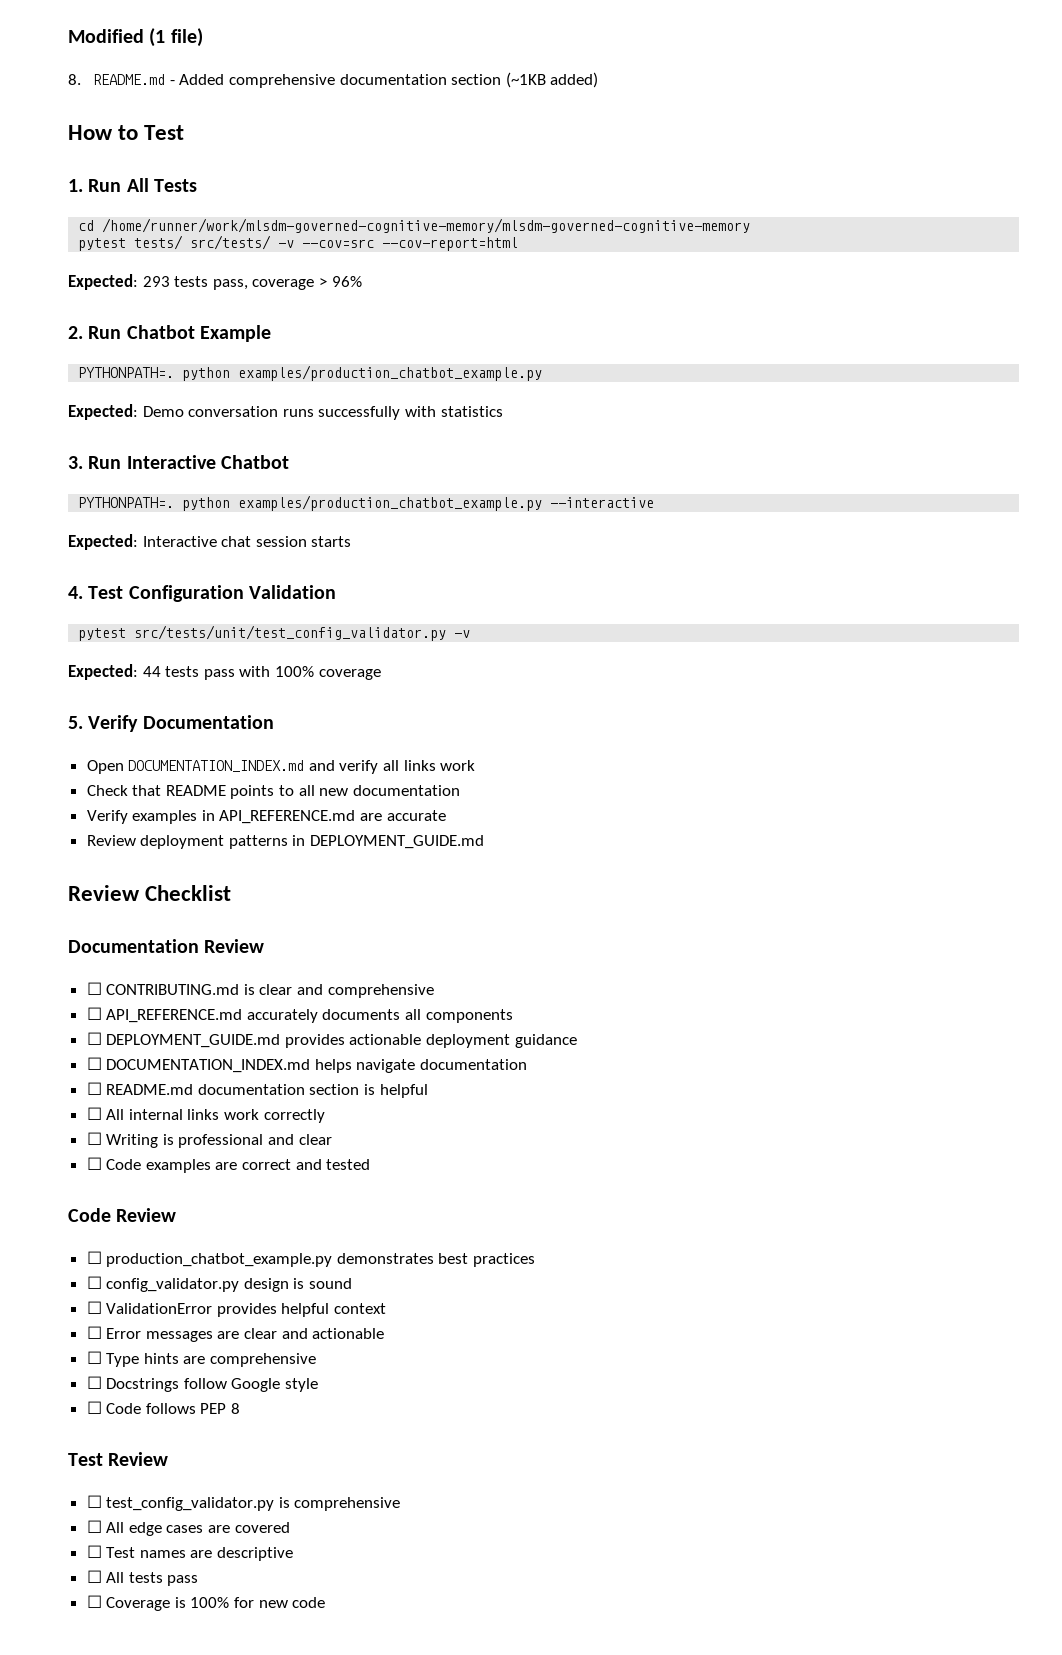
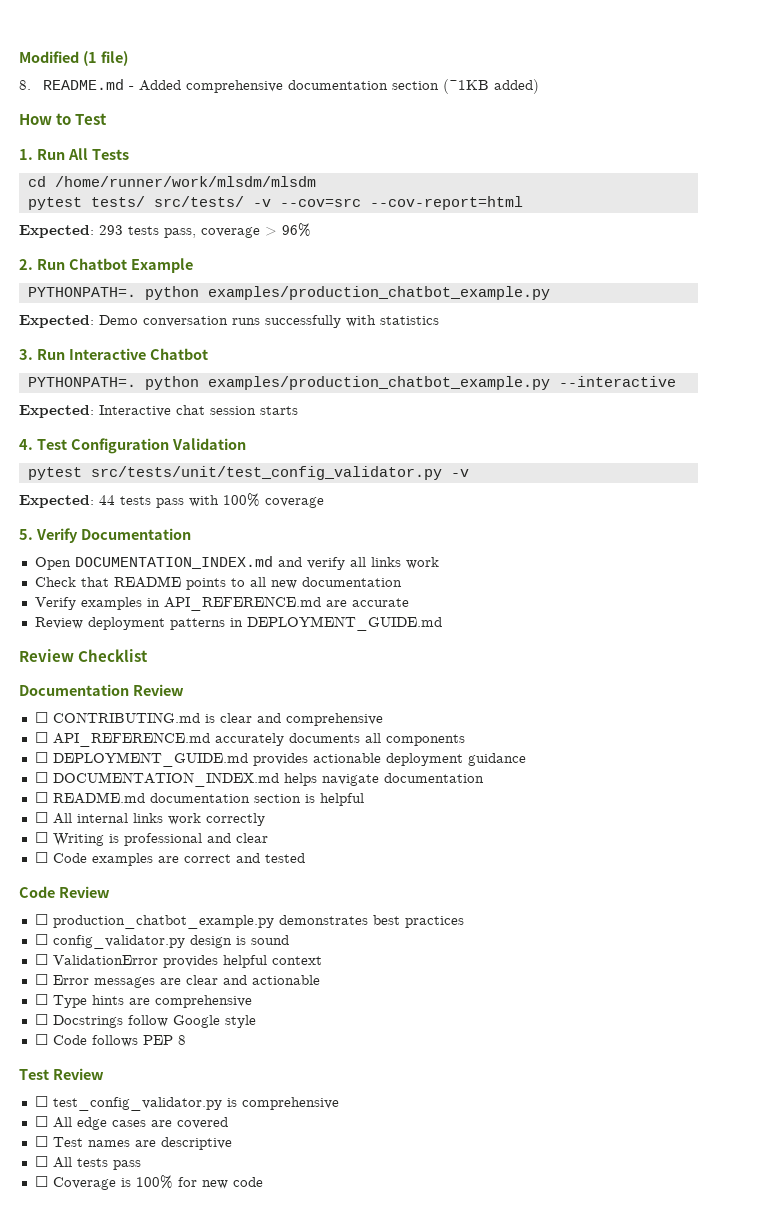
- cd /home/runner/work/mlsdm-governed-cognitive-memory/mlsdm-governed-cognitive-memory
+ cd /home/runner/work/mlsdm/mlsdm

